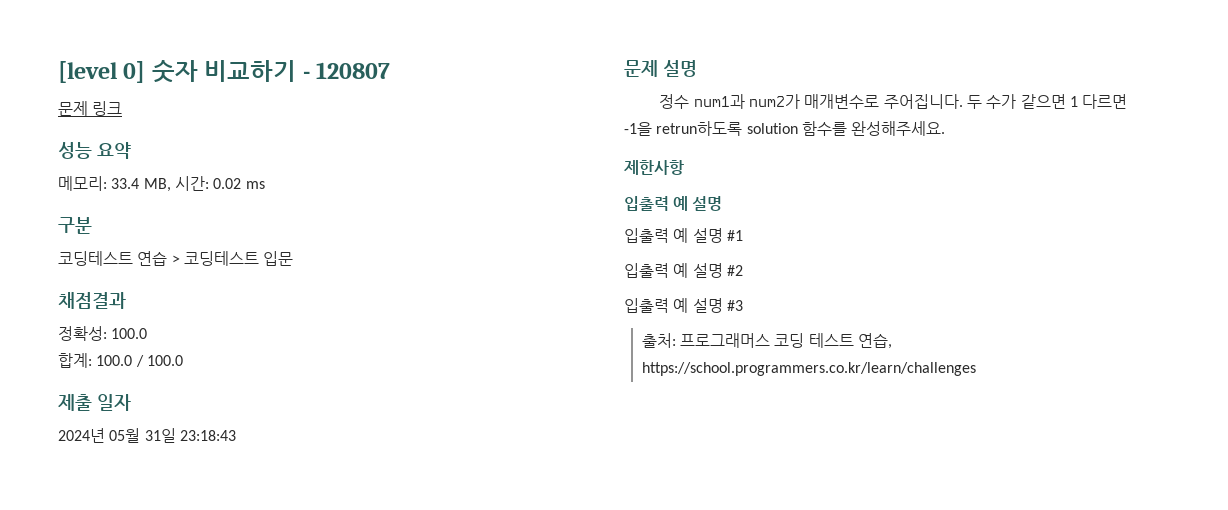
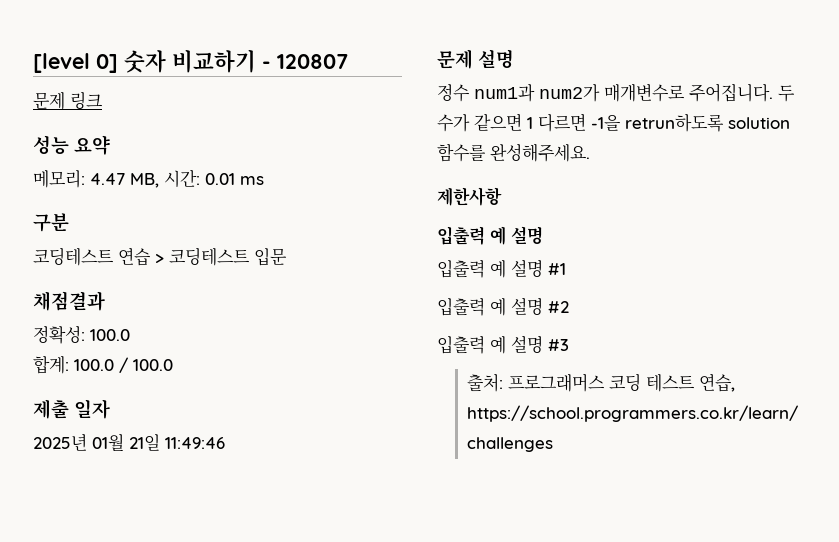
- 메모리: 33.4 MB, 시간: 0.02 ms
+ 메모리: 4.47 MB, 시간: 0.01 ms
- 2024년 05월 31일 23:18:43
+ 2025년 01월 21일 11:49:46

